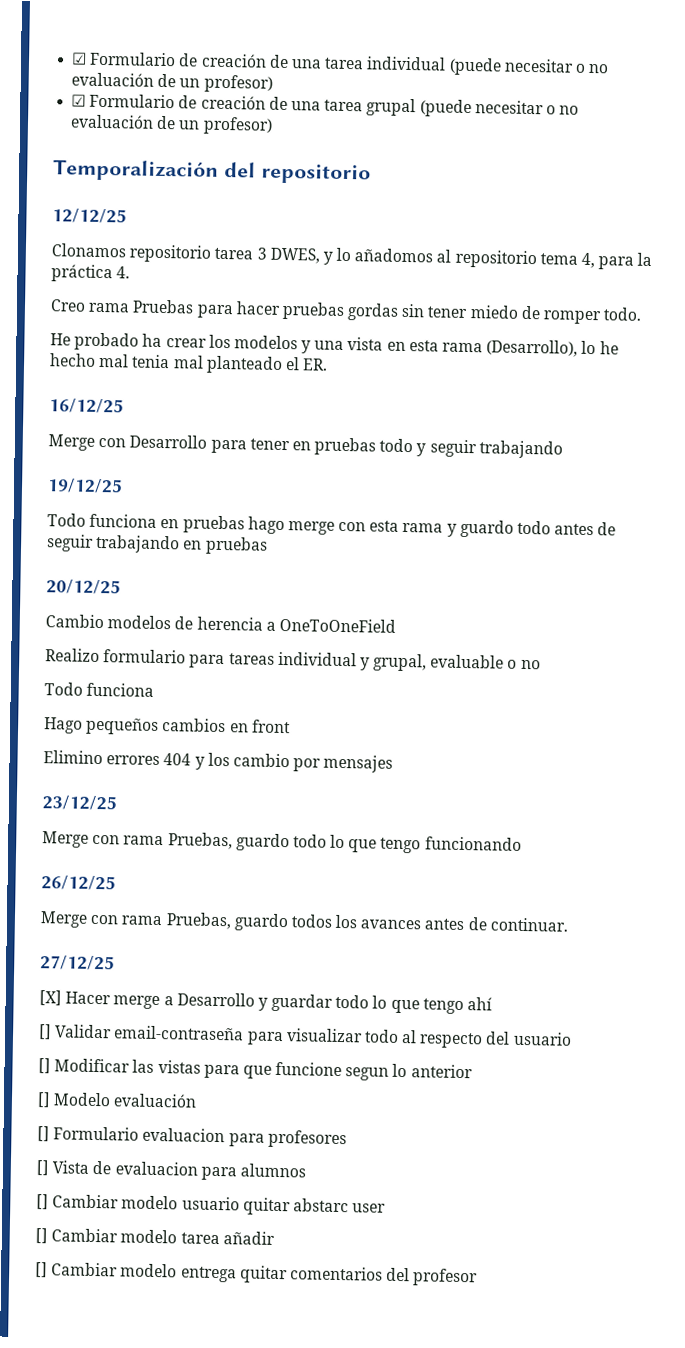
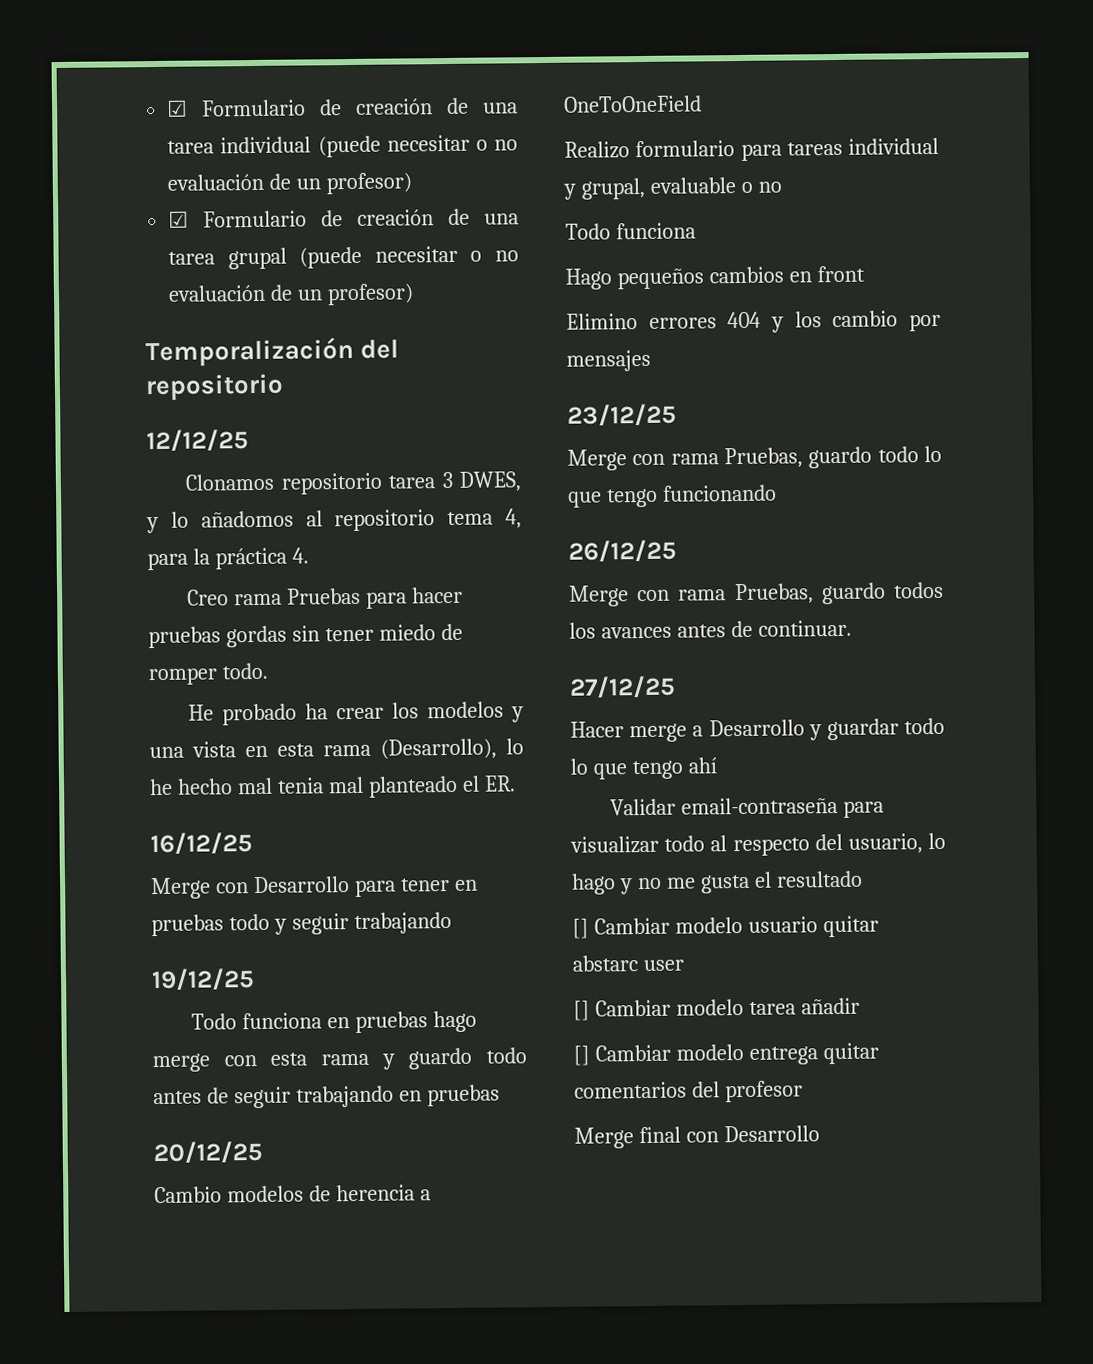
- [X] Hacer merge a Desarrollo y guardar todo lo que tengo ahí
+ Hacer merge a Desarrollo y guardar todo lo que tengo ahí
- [] Validar email-contraseña para visualizar todo al respecto del usuario
- [] Modificar las vistas para que funcione segun lo anterior
- [] Modelo evaluación
- [] Formulario evaluacion para profesores
- [] Vista de evaluacion para alumnos
+ Validar email-contraseña para visualizar todo al respecto del usuario, lo hago y no me gusta el resultado
+ Merge final con Desarrollo

